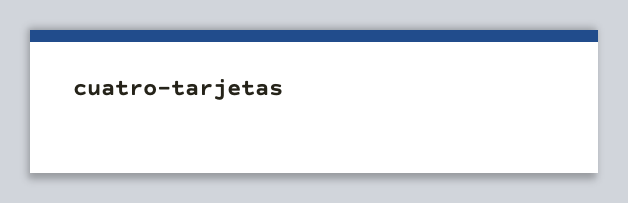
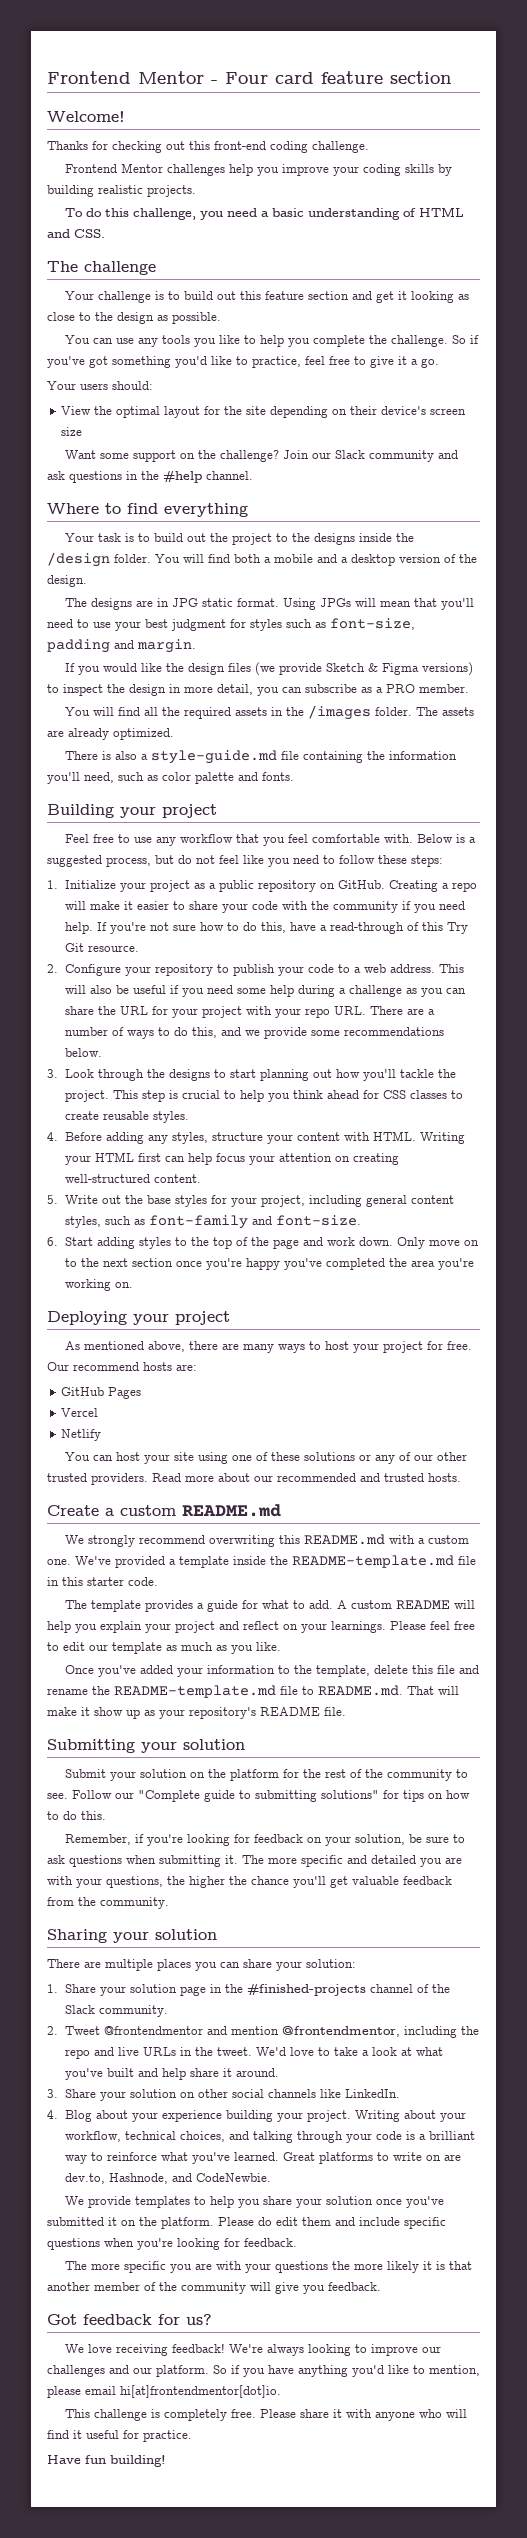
- cuatro-tarjetas
+ Frontend Mentor - Four card feature section
+ Welcome!
+ Thanks for checking out this front-end coding challenge.
+ Frontend Mentor challenges help you improve your coding skills by building realistic projects.
+ To do this challenge, you need a basic understanding of HTML and CSS.
+ The challenge
+ Your challenge is to build out this feature section and get it looking as close to the design as possible.
+ You can use any tools you like to help you complete the challenge. So if you've got something you'd like to practice, feel free to give it a go.
+ Your users should:
+ View the optimal layout for the site depending on their device's screen size
+ Want some support on the challenge? Join our Slack community and ask questions in the #help channel.
+ Where to find everything
+ Your task is to build out the project to the designs inside the /design folder. You will find both a mobile and a desktop version of the design.
+ The designs are in JPG static format. Using JPGs will mean that you'll need to use your best judgment for styles such as font-size, padding and margin.
+ If you would like the design files (we provide Sketch & Figma versions) to inspect the design in more detail, you can subscribe as a PRO member.
+ You will find all the required assets in the /images folder. The assets are already optimized.
+ There is also a style-guide.md file containing the information you'll need, such as color palette and fonts.
+ Building your project
+ Feel free to use any workflow that you feel comfortable with. Below is a suggested process, but do not feel like you need to follow these steps:
+ 1. Initialize your project as a public repository on GitHub. Creating a repo will make it easier to share your code with the community if you need help. If you're not sure how to do this, have a read-through of this Try Git resource.
+ 2. Configure your repository to publish your code to a web address. This will also be useful if you need some help during a challenge as you can share the URL for your project with your repo URL. There are a number of ways to do this, and we provide some recommendations below.
+ 3. Look through the designs to start planning out how you'll tackle the project. This step is crucial to help you think ahead for CSS classes to create reusable styles.
+ 4. Before adding any styles, structure your content with HTML. Writing your HTML first can help focus your attention on creating well-structured content.
+ 5. Write out the base styles for your project, including general content styles, such as font-family and font-size.
+ 6. Start adding styles to the top of the page and work down. Only move on to the next section once you're happy you've completed the area you're working on.
+ Deploying your project
+ As mentioned above, there are many ways to host your project for free. Our recommend hosts are:
+ GitHub Pages
+ Vercel
+ Netlify
+ You can host your site using one of these solutions or any of our other trusted providers. Read more about our recommended and trusted hosts.
+ Create a custom README.md
+ We strongly recommend overwriting this README.md with a custom one. We've provided a template inside the README-template.md file in this starter code.
+ The template provides a guide for what to add. A custom README will help you explain your project and reflect on your learnings. Please feel free to edit our template as much as you like.
+ Once you've added your information to the template, delete this file and rename the README-template.md file to README.md. That will make it show up as your repository's README file.
+ Submitting your solution
+ Submit your solution on the platform for the rest of the community to see. Follow our "Complete guide to submitting solutions" for tips on how to do this.
+ Remember, if you're looking for feedback on your solution, be sure to ask questions when submitting it. The more specific and detailed you are with your questions, the higher the chance you'll get valuable feedback from the community.
+ Sharing your solution
+ There are multiple places you can share your solution:
+ 1. Share your solution page in the #finished-projects channel of the Slack community.
+ 2. Tweet @frontendmentor and mention @frontendmentor, including the repo and live URLs in the tweet. We'd love to take a look at what you've built and help share it around.
+ 3. Share your solution on other social channels like LinkedIn.
+ 4. Blog about your experience building your project. Writing about your workflow, technical choices, and talking through your code is a brilliant way to reinforce what you've learned. Great platforms to write on are dev.to, Hashnode, and CodeNewbie.
+ We provide templates to help you share your solution once you've submitted it on the platform. Please do edit them and include specific questions when you're looking for feedback.
+ The more specific you are with your questions the more likely it is that another member of the community will give you feedback.
+ Got feedback for us?
+ We love receiving feedback! We're always looking to improve our challenges and our platform. So if you have anything you'd like to mention, please email hi[at]frontendmentor[dot]io.
+ This challenge is completely free. Please share it with anyone who will find it useful for practice.
+ Have fun building!

